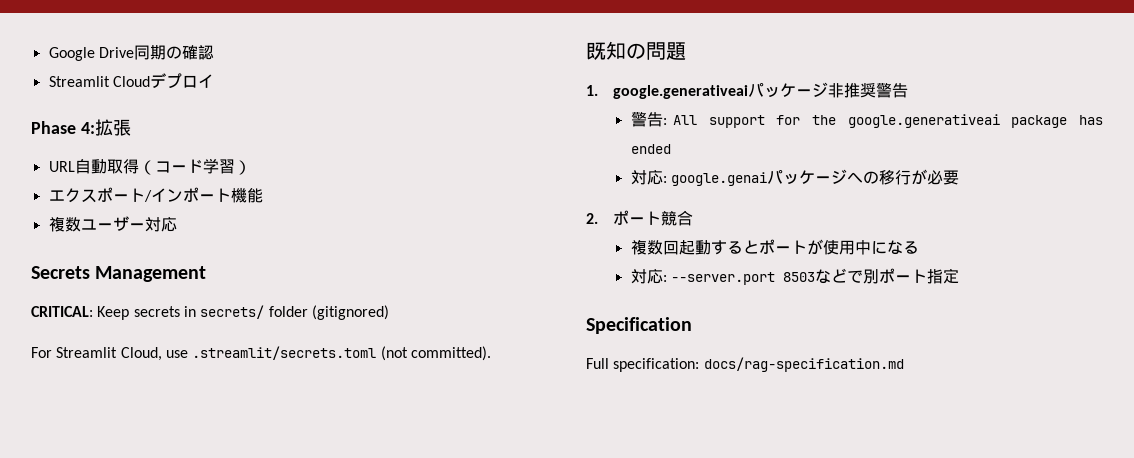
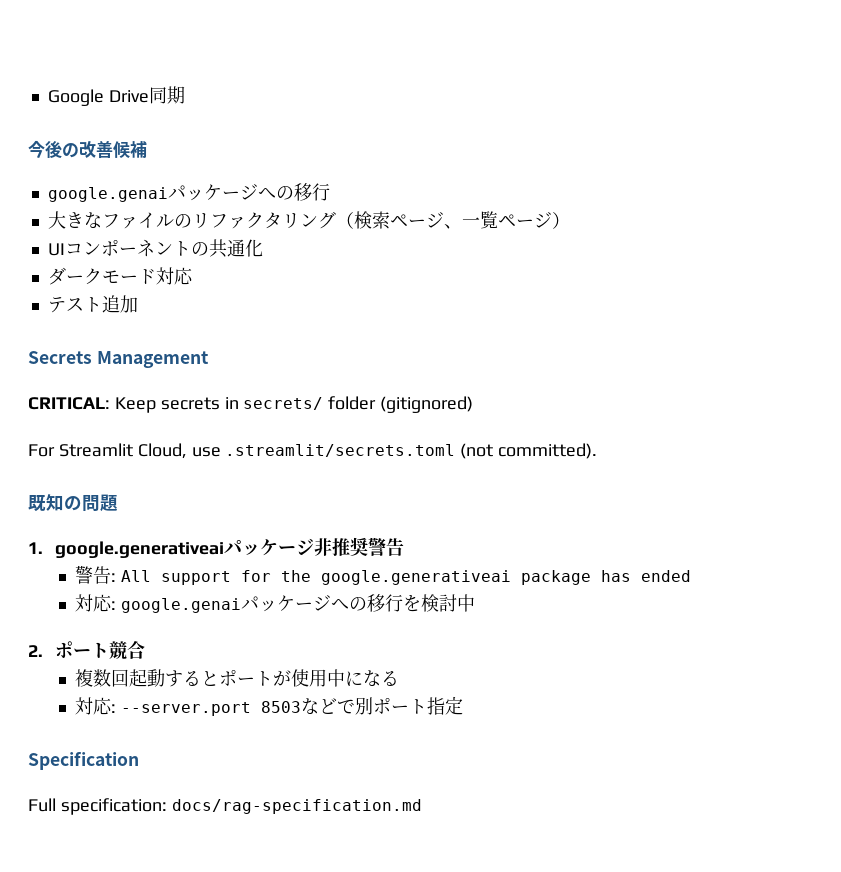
- Google Drive同期の確認
- Streamlit Cloudデプロイ
- Phase 4:拡張
- URL自動取得（コード学習）
- エクスポート/インポート機能
- 複数ユーザー対応
+ Google Drive同期
+ 今後の改善候補
+ google.genaiパッケージへの移行
+ 大きなファイルのリファクタリング（検索ページ、一覧ページ）
+ UIコンポーネントの共通化
+ ダークモード対応
+ テスト追加
- 対応: google.genaiパッケージへの移行が必要
+ 対応: google.genaiパッケージへの移行を検討中

